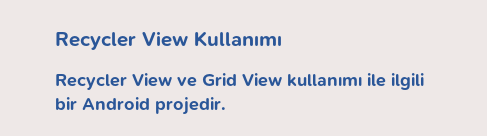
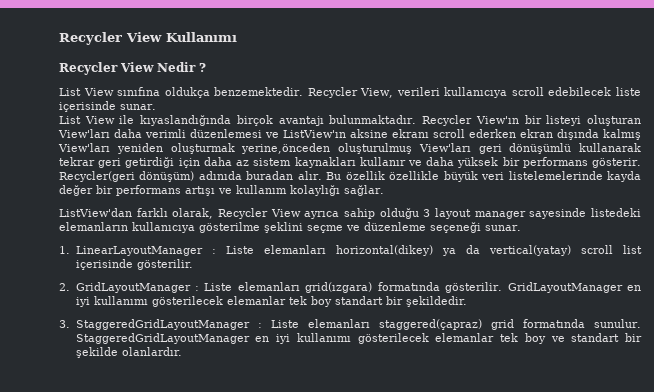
- Recycler View ve Grid View kullanımı ile ilgili bir Android projedir.
+ Recycler View Nedir ?
+ List View sınıfına oldukça benzemektedir. Recycler View, verileri kullanıcıya scroll edebilecek liste içerisinde sunar.
+ List View ile kıyaslandığında birçok avantajı bulunmaktadır. Recycler View'ın bir listeyi oluşturan View'ları daha verimli düzenlemesi ve ListView'ın aksine ekranı scroll ederken ekran dışında kalmış View'ları yeniden oluşturmak yerine,önceden oluşturulmuş View'ları geri dönüşümlü kullanarak tekrar geri getirdiği için daha az sistem kaynakları kullanır ve daha yüksek bir performans gösterir. Recycler(geri dönüşüm) adınıda buradan alır. Bu özellik özellikle büyük veri listelemelerinde kayda değer bir performans artışı ve kullanım kolaylığı sağlar.
+ ListView'dan farklı olarak, Recycler View ayrıca sahip olduğu 3 layout manager sayesinde listedeki elemanların kullanıcıya gösterilme şeklini seçme ve düzenleme seçeneği sunar.
+ 1. LinearLayoutManager : Liste elemanları horizontal(dikey) ya da vertical(yatay) scroll list içerisinde gösterilir.
+ 2. GridLayoutManager : Liste elemanları grid(ızgara) formatında gösterilir. GridLayoutManager en iyi kullanımı gösterilecek elemanlar tek boy standart bir şekildedir.
+ 3. StaggeredGridLayoutManager : Liste elemanları staggered(çapraz) grid formatında sunulur. StaggeredGridLayoutManager en iyi kullanımı gösterilecek elemanlar tek boy ve standart bir şekilde olanlardır.

